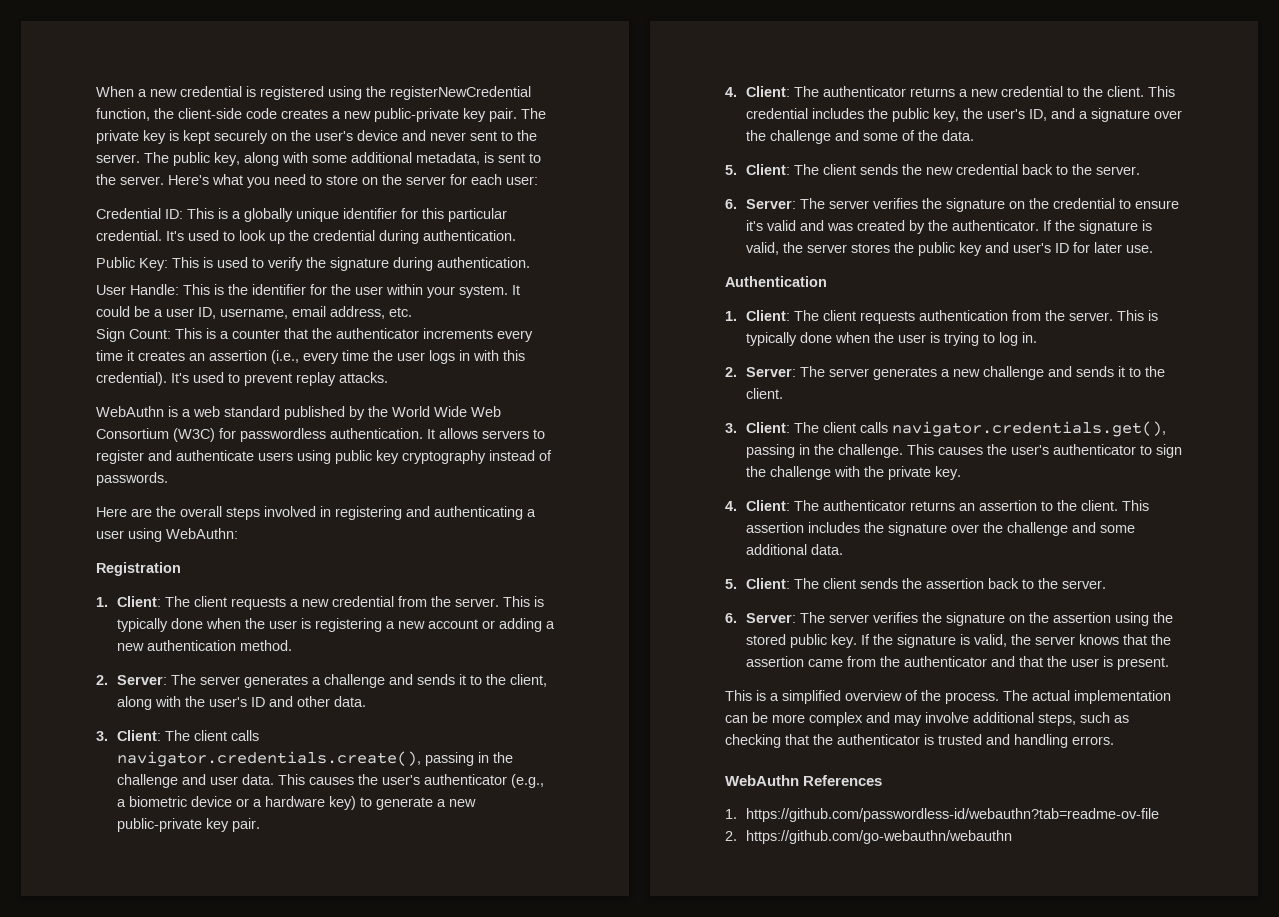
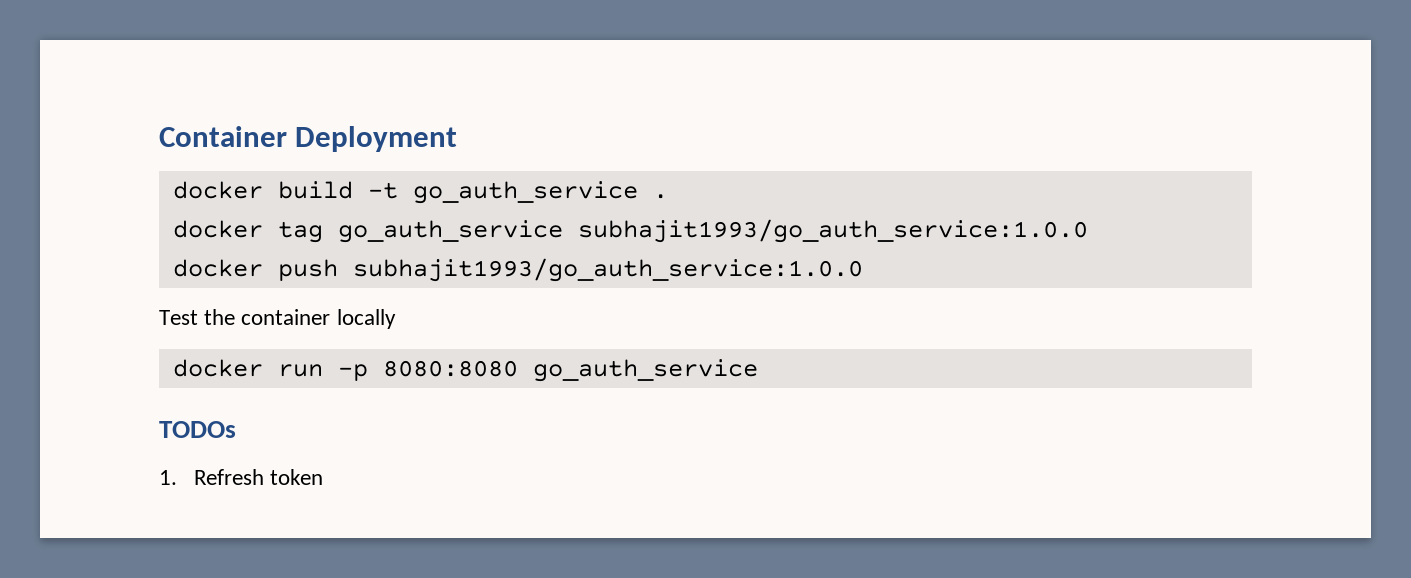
- When a new credential is registered using the registerNewCredential function, the client-side code creates a new public-private key pair. The private key is kept securely on the user's device and never sent to the server. The public key, along with some additional metadata, is sent to the server. Here's what you need to store on the server for each user:
- Credential ID: This is a globally unique identifier for this particular credential. It's used to look up the credential during authentication.
- Public Key: This is used to verify the signature during authentication.
- User Handle: This is the identifier for the user within your system. It could be a user ID, username, email address, etc.
- Sign Count: This is a counter that the authenticator increments every time it creates an assertion (i.e., every time the user logs in with this credential). It's used to prevent replay attacks.
- WebAuthn is a web standard published by the World Wide Web Consortium (W3C) for passwordless authentication. It allows servers to register and authenticate users using public key cryptography instead of passwords.
- Here are the overall steps involved in registering and authenticating a user using WebAuthn:
- Registration
- 1. Client: The client requests a new credential from the server. This is typically done when the user is registering a new account or adding a new authentication method.
- 2. Server: The server generates a challenge and sends it to the client, along with the user's ID and other data.
- 3. Client: The client calls navigator.credentials.create(), passing in the challenge and user data. This causes the user's authenticator (e.g., a biometric device or a hardware key) to generate a new public-private key pair.
- 4. Client: The authenticator returns a new credential to the client. This credential includes the public key, the user's ID, and a signature over the challenge and some of the data.
- 5. Client: The client sends the new credential back to the server.
- 6. Server: The server verifies the signature on the credential to ensure it's valid and was created by the authenticator. If the signature is valid, the server stores the public key and user's ID for later use.
- Authentication
- 1. Client: The client requests authentication from the server. This is typically done when the user is trying to log in.
- 2. Server: The server generates a new challenge and sends it to the client.
- 3. Client: The client calls navigator.credentials.get(), passing in the challenge. This causes the user's authenticator to sign the challenge with the private key.
- 4. Client: The authenticator returns an assertion to the client. This assertion includes the signature over the challenge and some additional data.
- 5. Client: The client sends the assertion back to the server.
- 6. Server: The server verifies the signature on the assertion using the stored public key. If the signature is valid, the server knows that the assertion came from the authenticator and that the user is present.
- This is a simplified overview of the process. The actual implementation can be more complex and may involve additional steps, such as checking that the authenticator is trusted and handling errors.
- WebAuthn References
- 1. https://github.com/passwordless-id/webauthn?tab=readme-ov-file
- 2. https://github.com/go-webauthn/webauthn
+ Container Deployment
+ docker build -t go_auth_service .
+ docker tag go_auth_service subhajit1993/go_auth_service:1.0.0
+ docker push subhajit1993/go_auth_service:1.0.0
+ Test the container locally
+ docker run -p 8080:8080 go_auth_service
+ TODOs
+ 1. Refresh token

